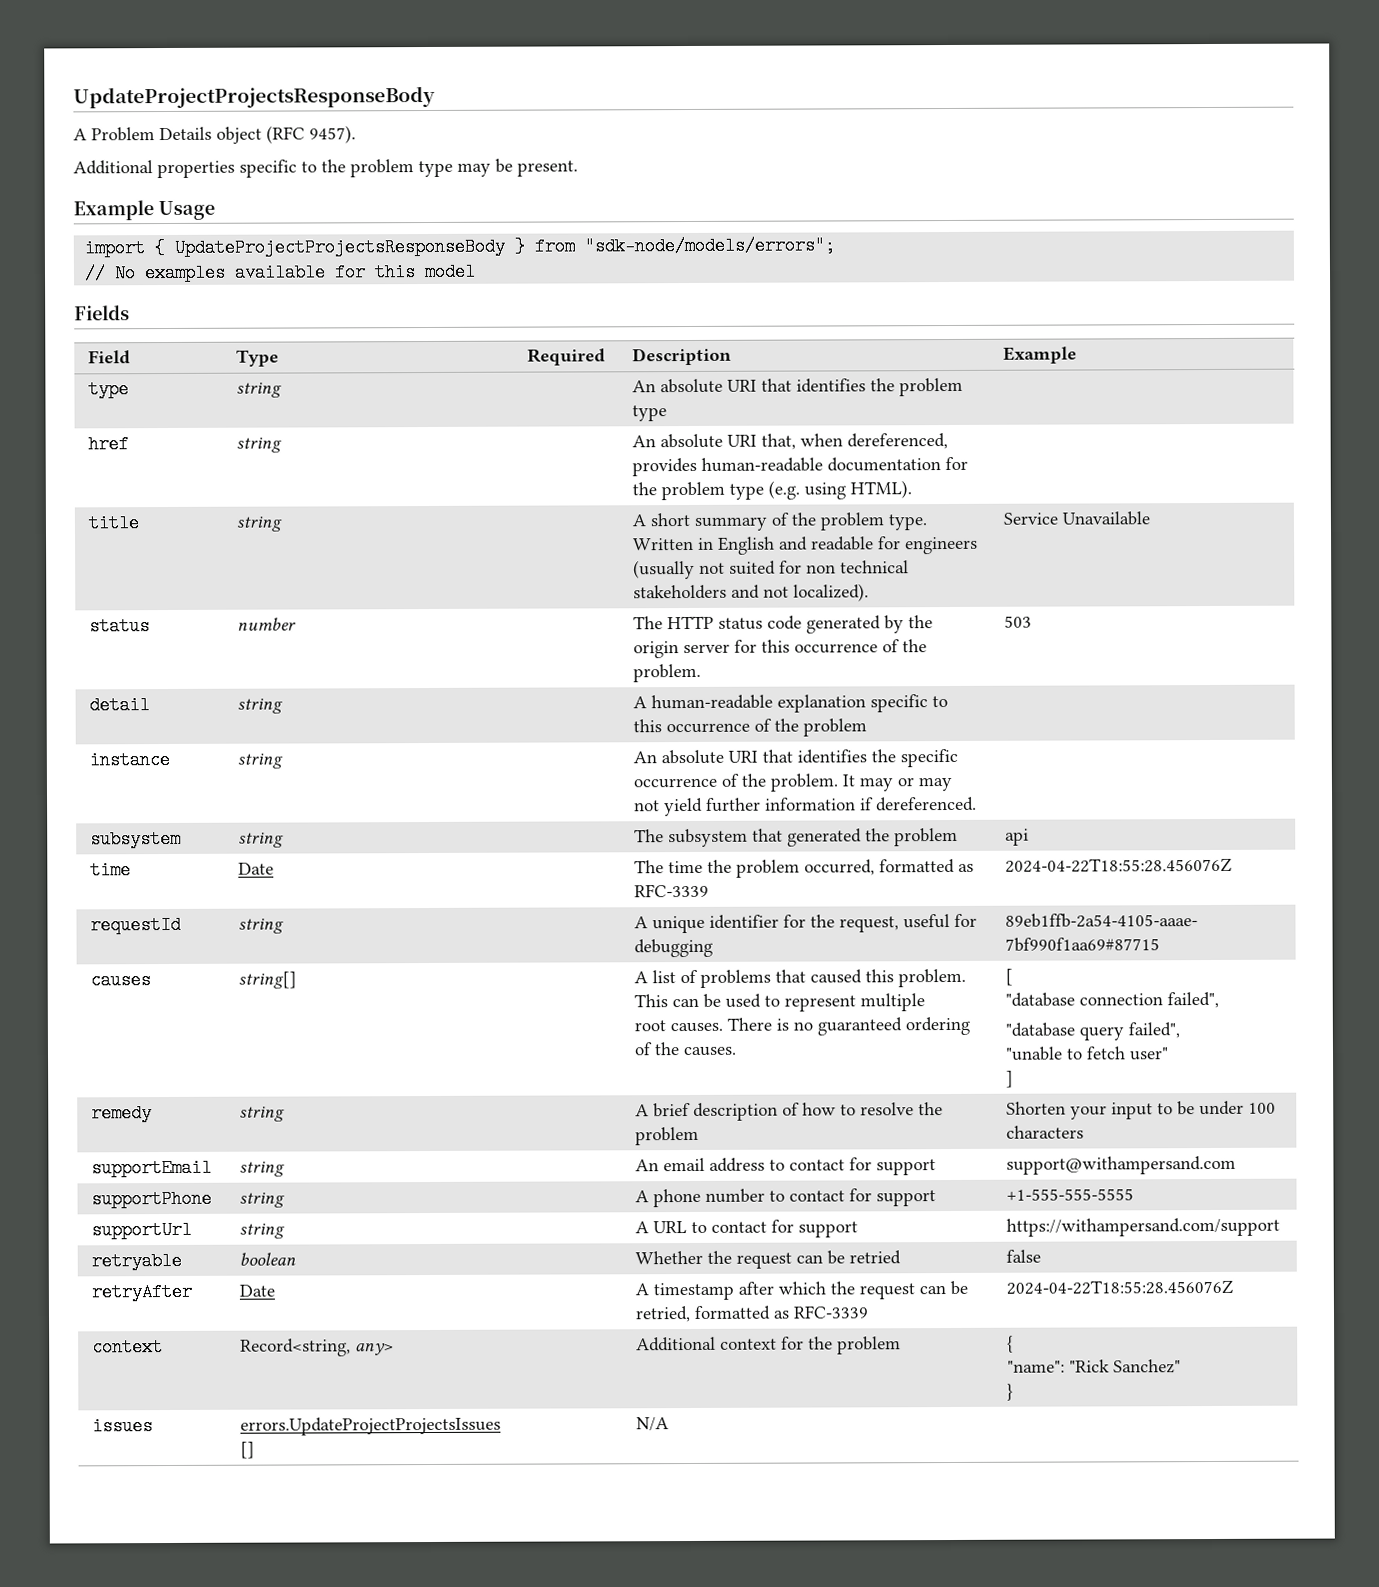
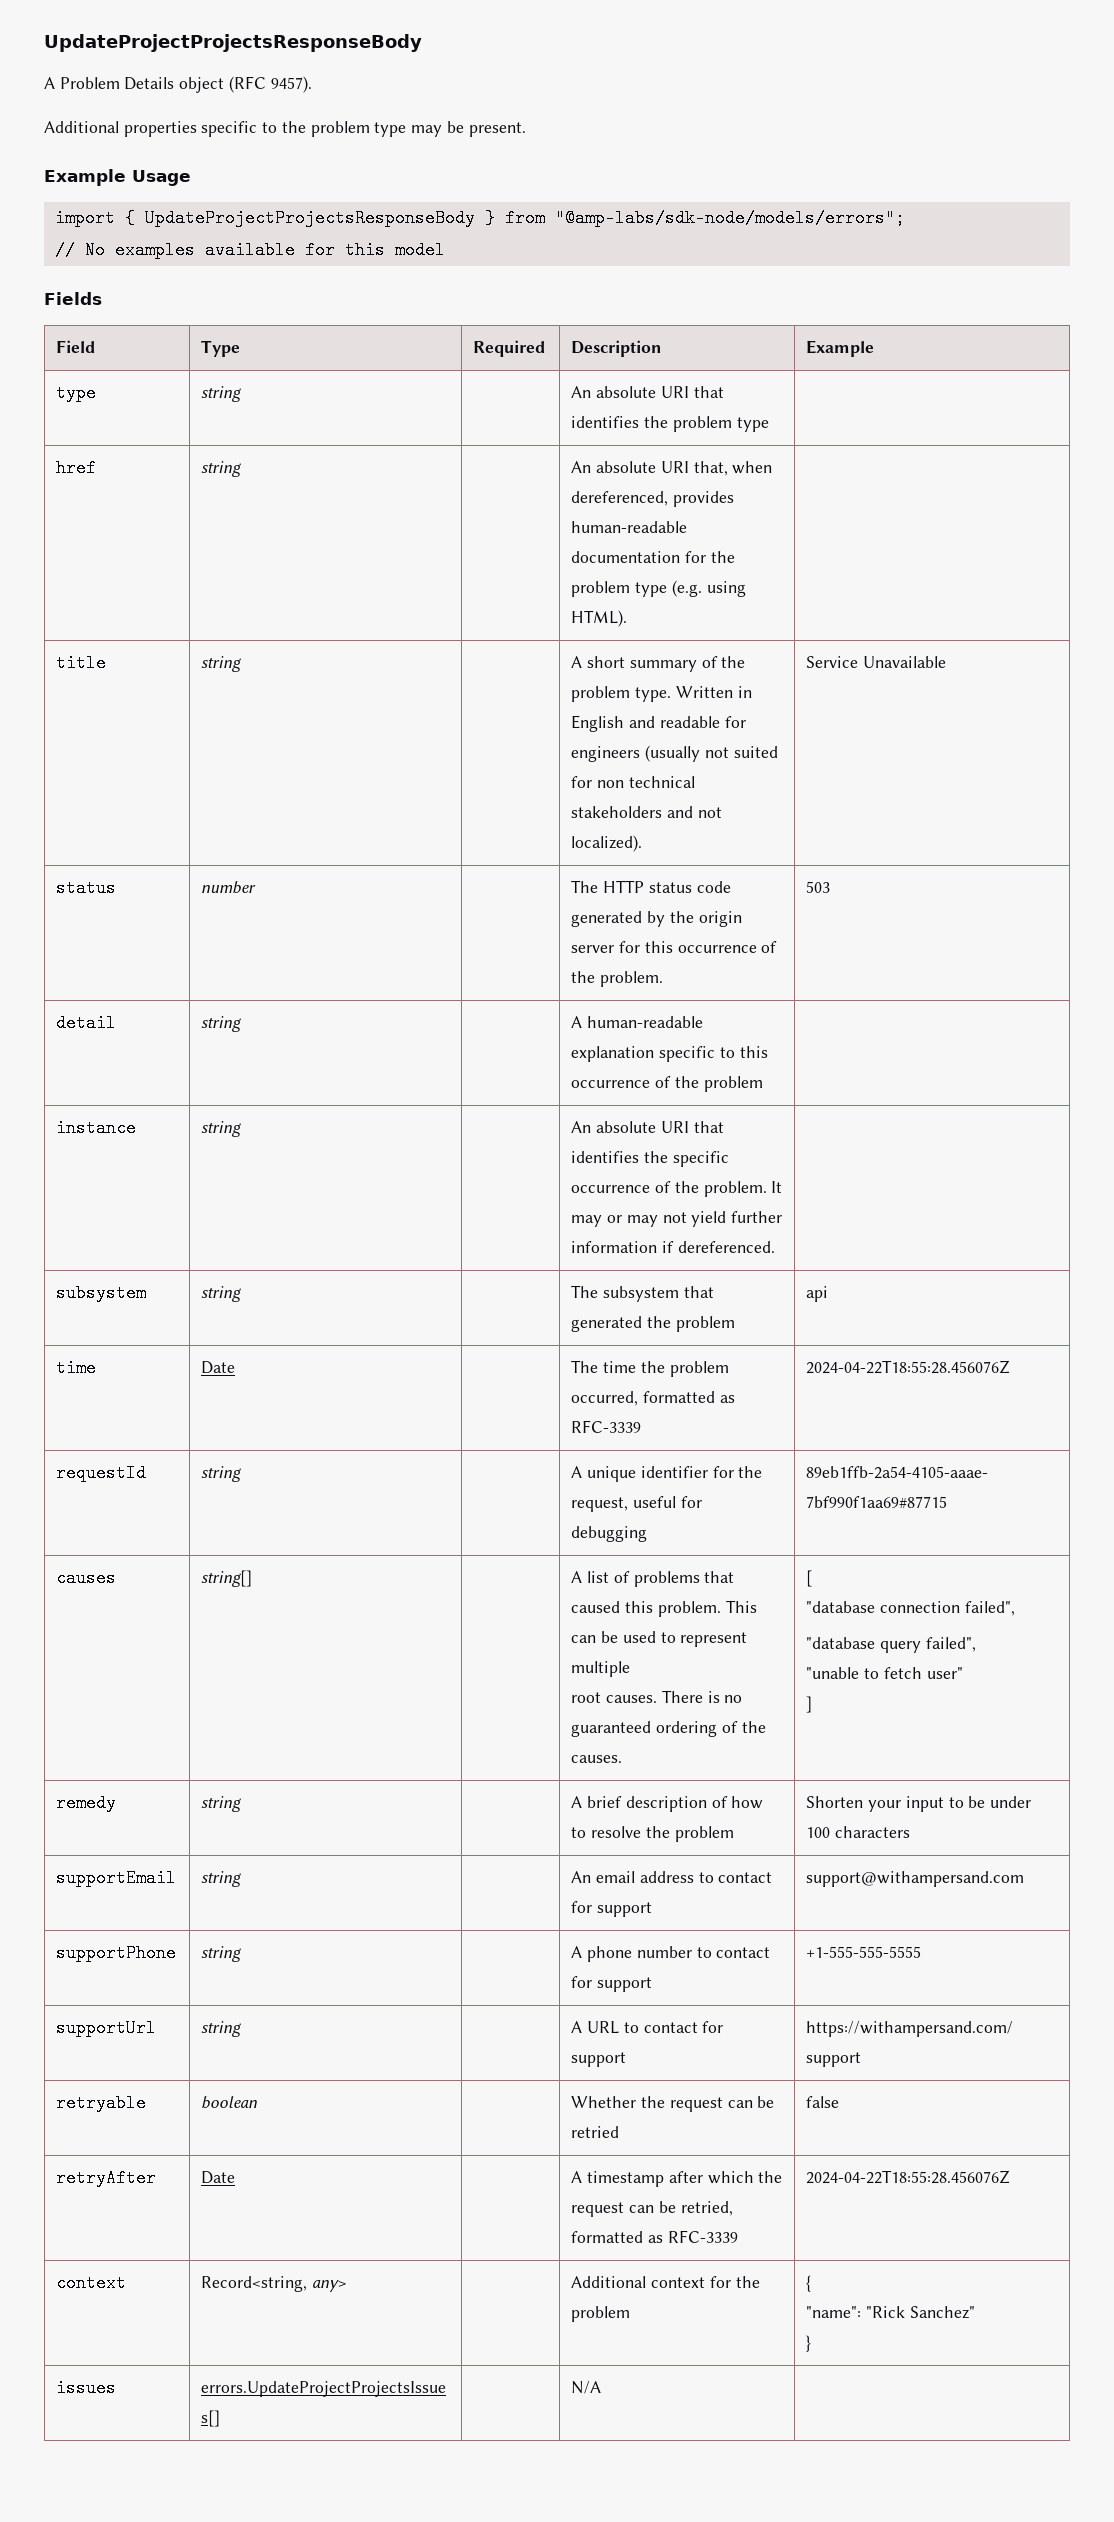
- import { UpdateProjectProjectsResponseBody } from "sdk-node/models/errors";
+ import { UpdateProjectProjectsResponseBody } from "@amp-labs/sdk-node/models/errors";

